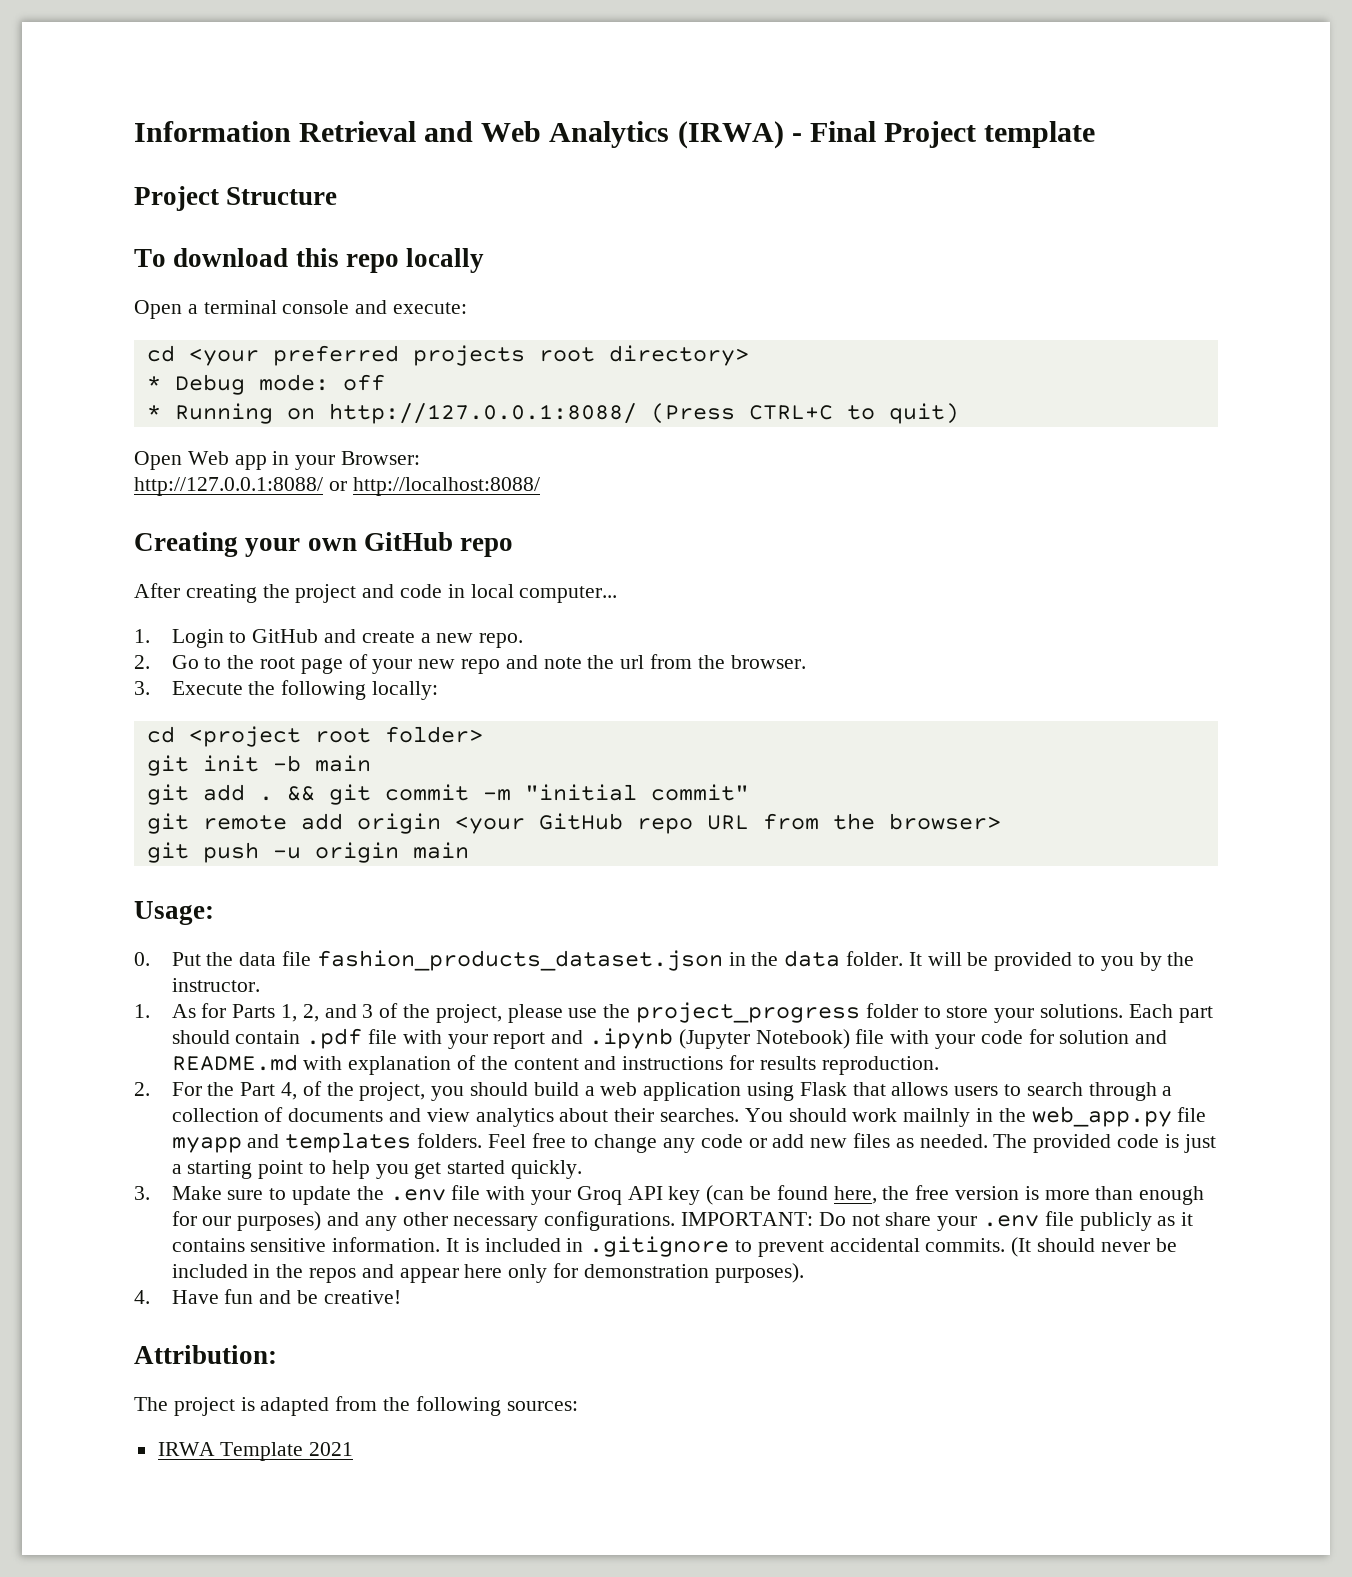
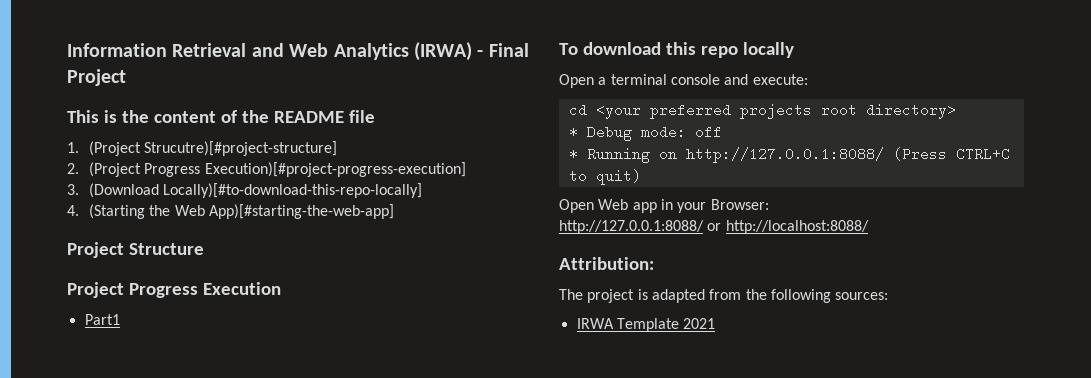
- Information Retrieval and Web Analytics (IRWA) - Final Project template
+ Information Retrieval and Web Analytics (IRWA) - Final Project
+ This is the content of the README file
+ 1. (Project Strucutre)[#project-structure]
+ 2. (Project Progress Execution)[#project-progress-execution]
+ 3. (Download Locally)[#to-download-this-repo-locally]
+ 4. (Starting the Web App)[#starting-the-web-app]
  Project Structure
+ Project Progress Execution
+ Part1
- Creating your own GitHub repo
- After creating the project and code in local computer...
- 1. Login to GitHub and create a new repo.
- 2. Go to the root page of your new repo and note the url from the browser.
- 3. Execute the following locally:
- cd <project root folder>
- git init -b main
- git add . && git commit -m "initial commit"
- git remote add origin <your GitHub repo URL from the browser>
- git push -u origin main
- Usage:
- 0. Put the data file fashion_products_dataset.json in the data folder. It will be provided to you by the instructor.
- 1. As for Parts 1, 2, and 3 of the project, please use the project_progress folder to store your solutions. Each part should contain .pdf file with your report and .ipynb (Jupyter Notebook) file with your code for solution and README.md with explanation of the content and instructions for results reproduction.
- 2. For the Part 4, of the project, you should build a web application using Flask that allows users to search through a collection of documents and view analytics about their searches. You should work mailnly in the web_app.py file myapp and templates folders. Feel free to change any code or add new files as needed. The provided code is just a starting point to help you get started quickly.
- 3. Make sure to update the .env file with your Groq API key (can be found here, the free version is more than enough for our purposes) and any other necessary configurations. IMPORTANT: Do not share your .env file publicly as it contains sensitive information. It is included in .gitignore to prevent accidental commits. (It should never be included in the repos and appear here only for demonstration purposes).
- 4. Have fun and be creative!

